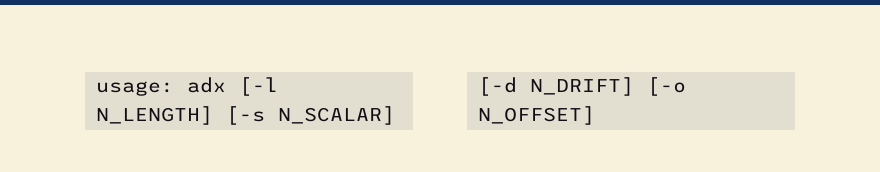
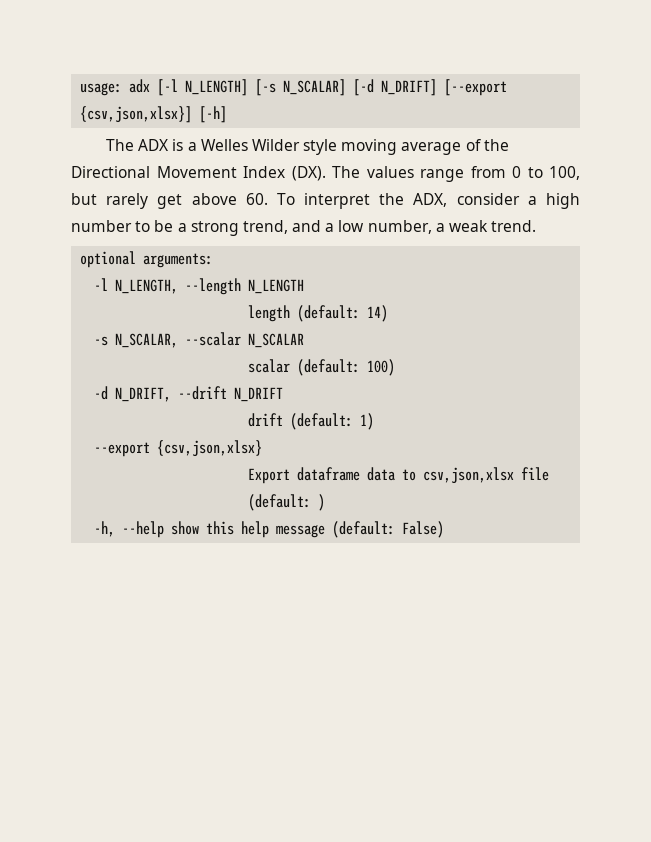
- usage: adx [-l N_LENGTH] [-s N_SCALAR] [-d N_DRIFT] [-o N_OFFSET]
+ usage: adx [-l N_LENGTH] [-s N_SCALAR] [-d N_DRIFT] [--export {csv,json,xlsx}] [-h]
+ The ADX is a Welles Wilder style moving average of the Directional Movement Index (DX). The values range from 0 to 100, but rarely get above 60. To interpret the ADX, consider a high number to be a strong trend, and a low number, a weak trend.
+ optional arguments:
+ -l N_LENGTH, --length N_LENGTH
+ length (default: 14)
+ -s N_SCALAR, --scalar N_SCALAR
+ scalar (default: 100)
+ -d N_DRIFT, --drift N_DRIFT
+ drift (default: 1)
+ --export {csv,json,xlsx}
+ Export dataframe data to csv,json,xlsx file (default: )
+ -h, --help show this help message (default: False)

